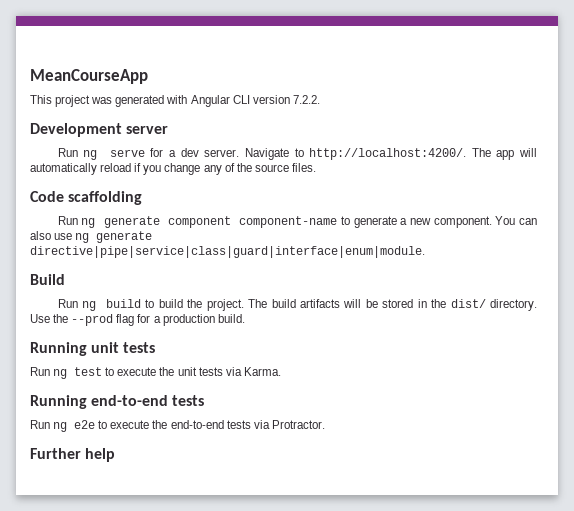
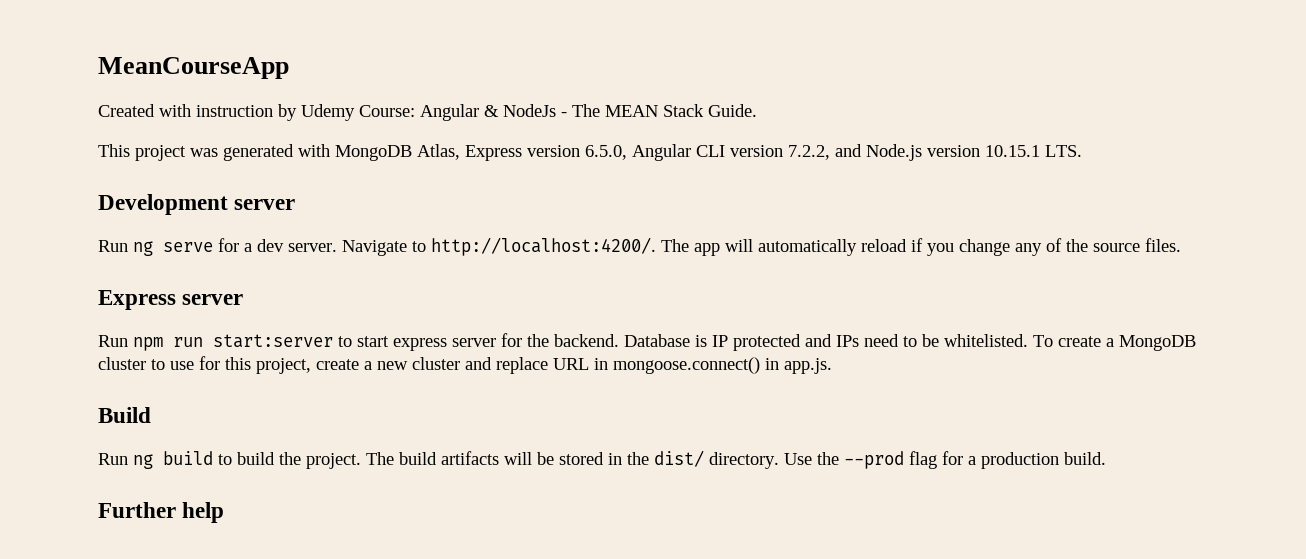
+ Created with instruction by Udemy Course: Angular & NodeJs - The MEAN Stack Guide.
- This project was generated with Angular CLI version 7.2.2.
+ This project was generated with MongoDB Atlas, Express version 6.5.0, Angular CLI version 7.2.2, and Node.js version 10.15.1 LTS.
- Code scaffolding
- Run ng generate component component-name to generate a new component. You can also use ng generate directive|pipe|service|class|guard|interface|enum|module.
+ Express server
+ Run npm run start:server to start express server for the backend. Database is IP protected and IPs need to be whitelisted. To create a MongoDB cluster to use for this project, create a new cluster and replace URL in mongoose.connect() in app.js.
- Running unit tests
- Run ng test to execute the unit tests via Karma.
- Running end-to-end tests
- Run ng e2e to execute the end-to-end tests via Protractor.

